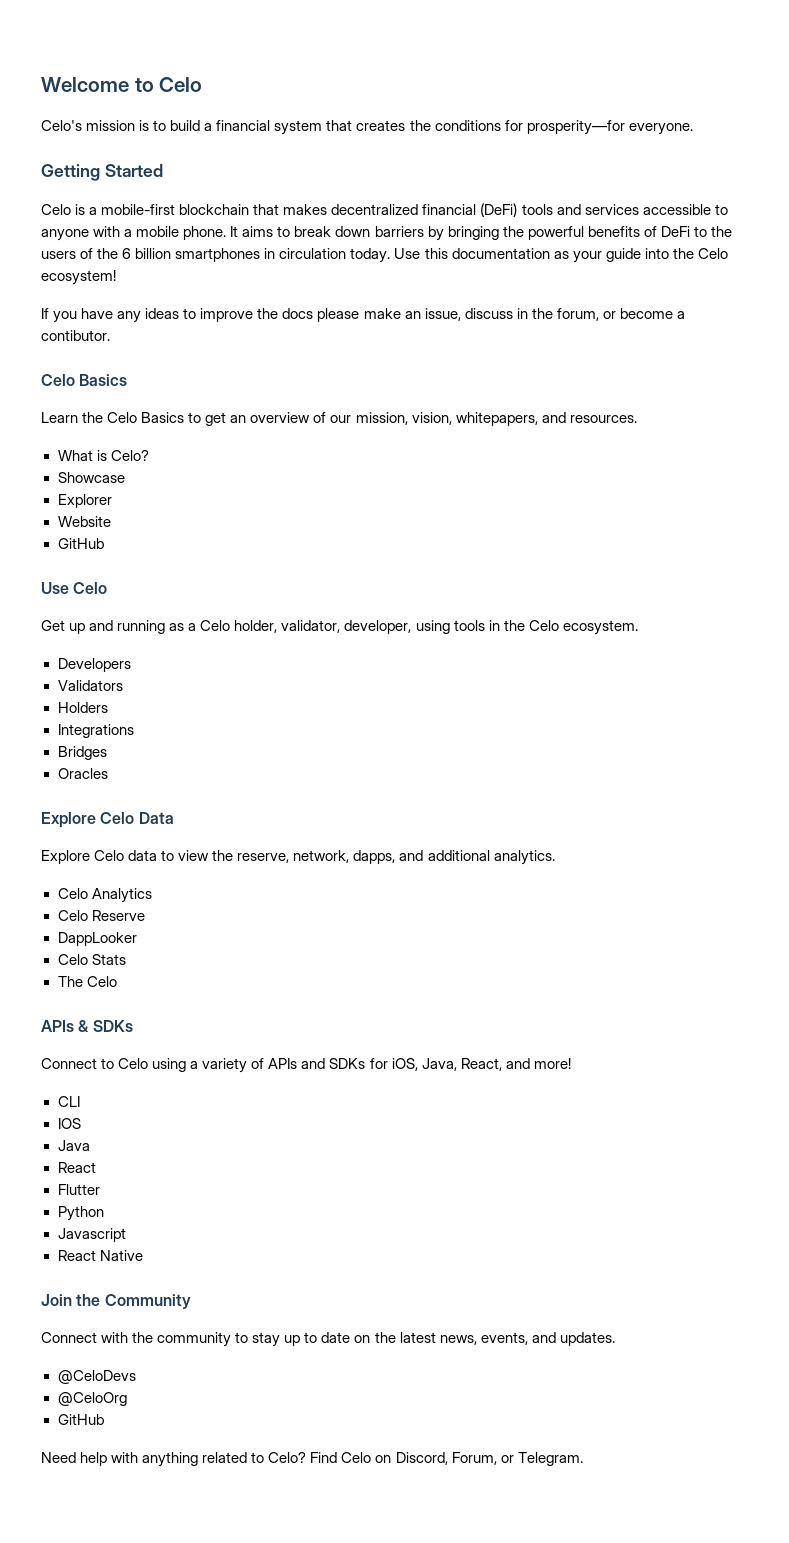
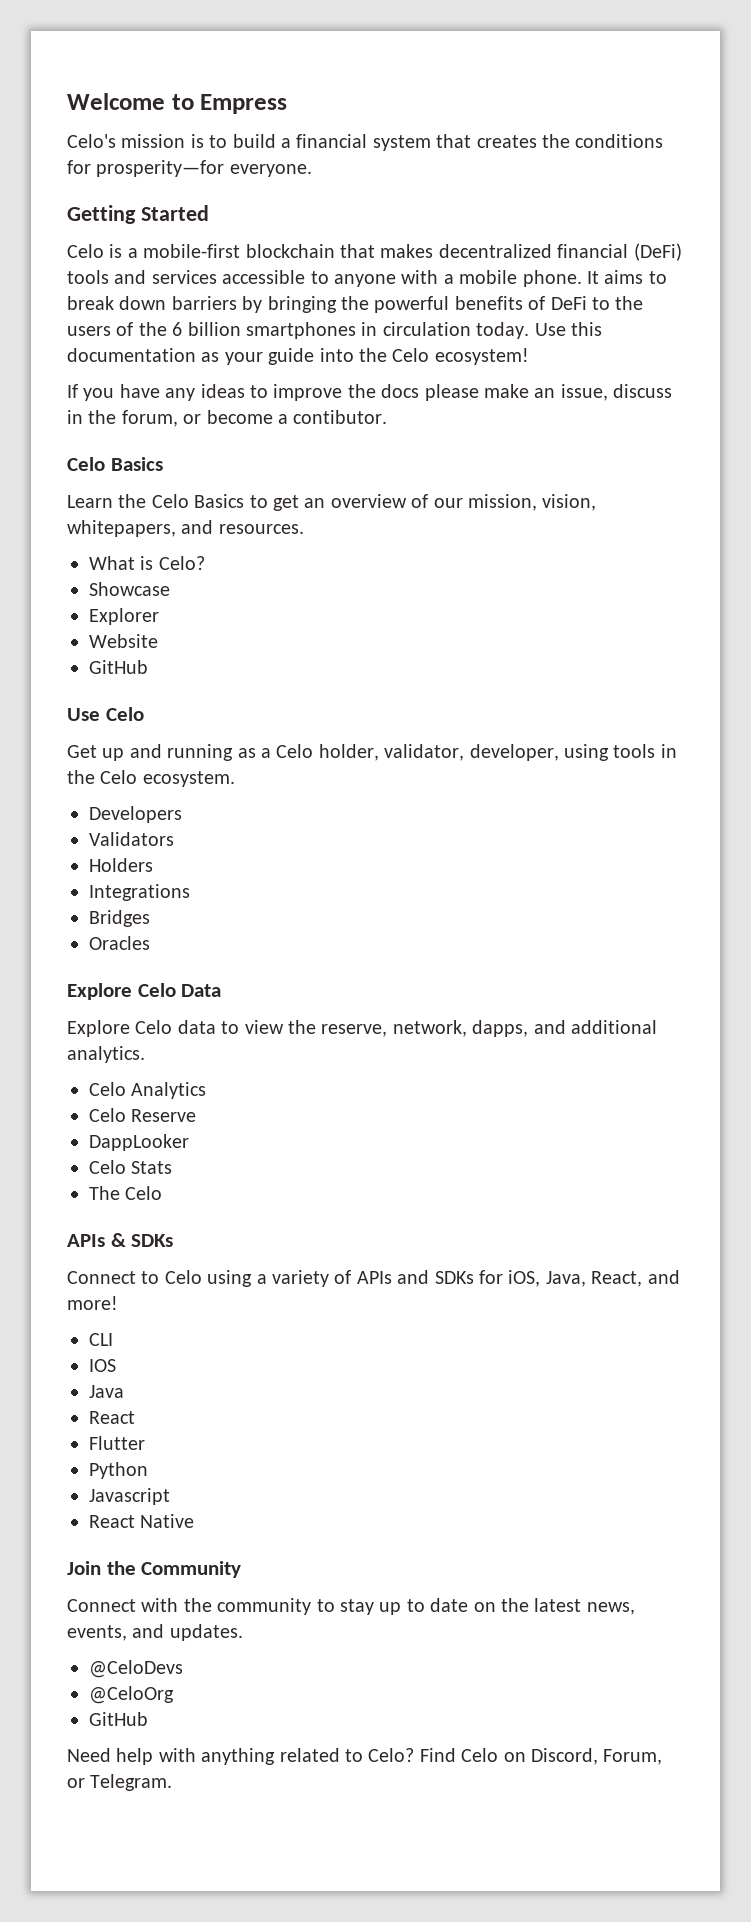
- Welcome to Celo
+ Welcome to Empress

